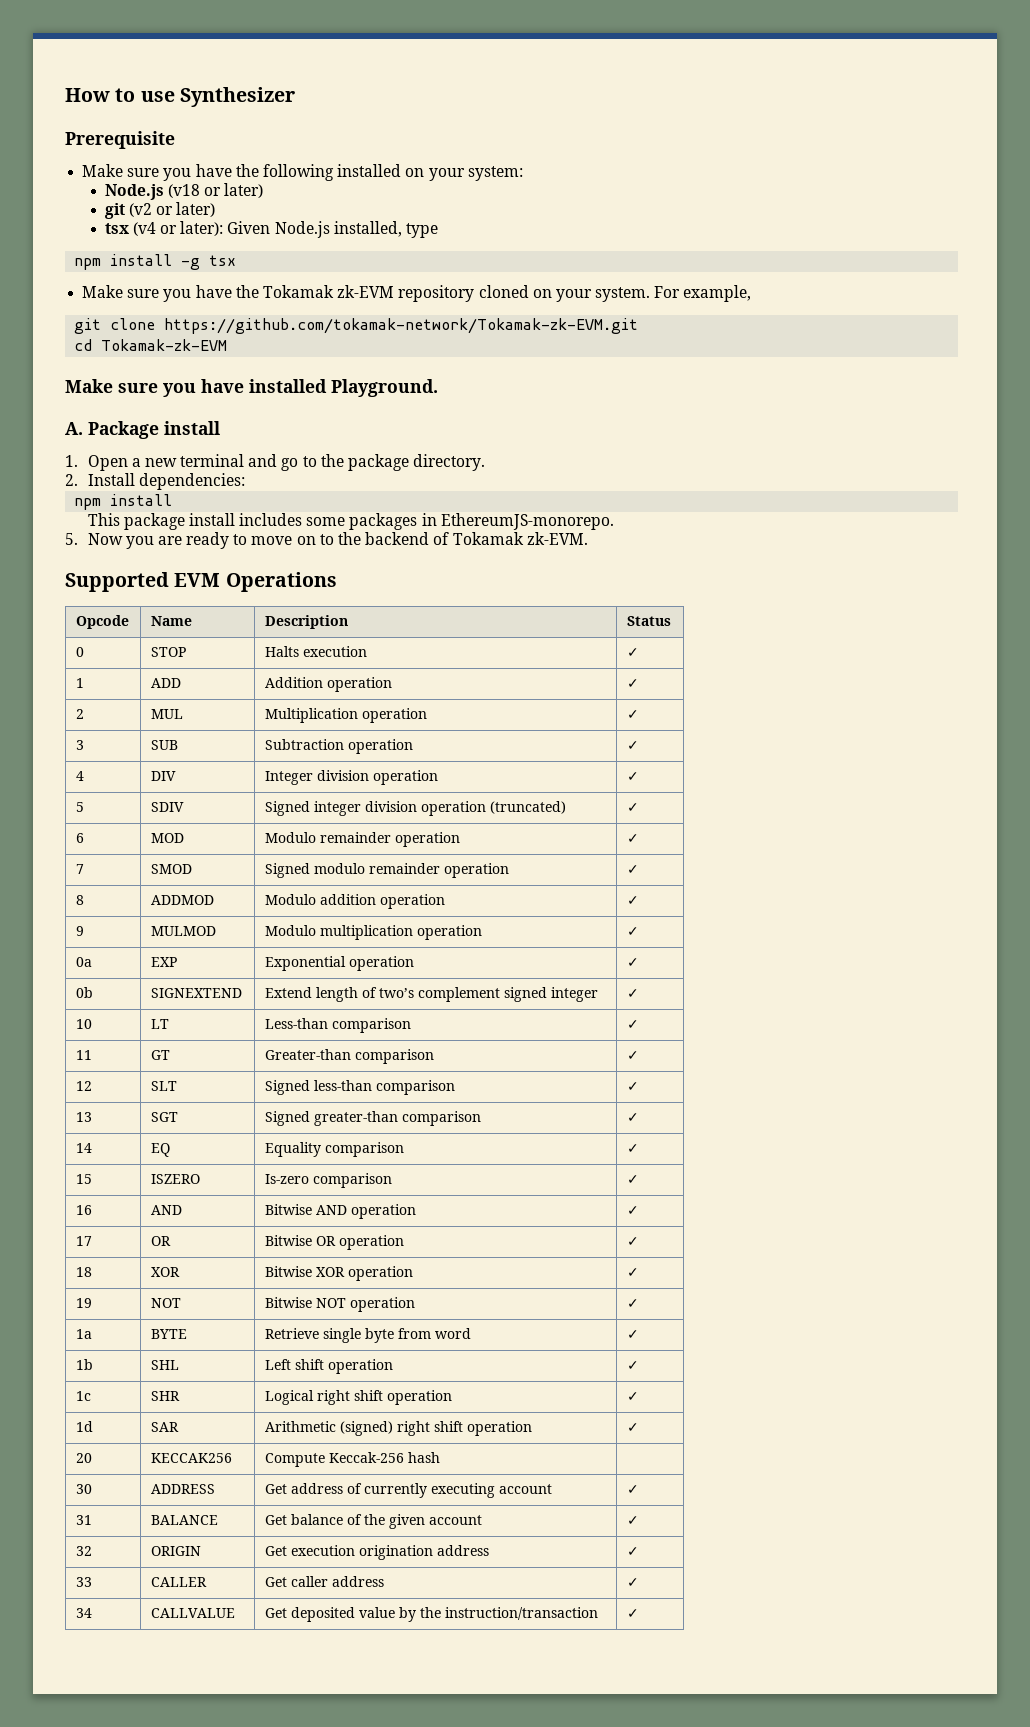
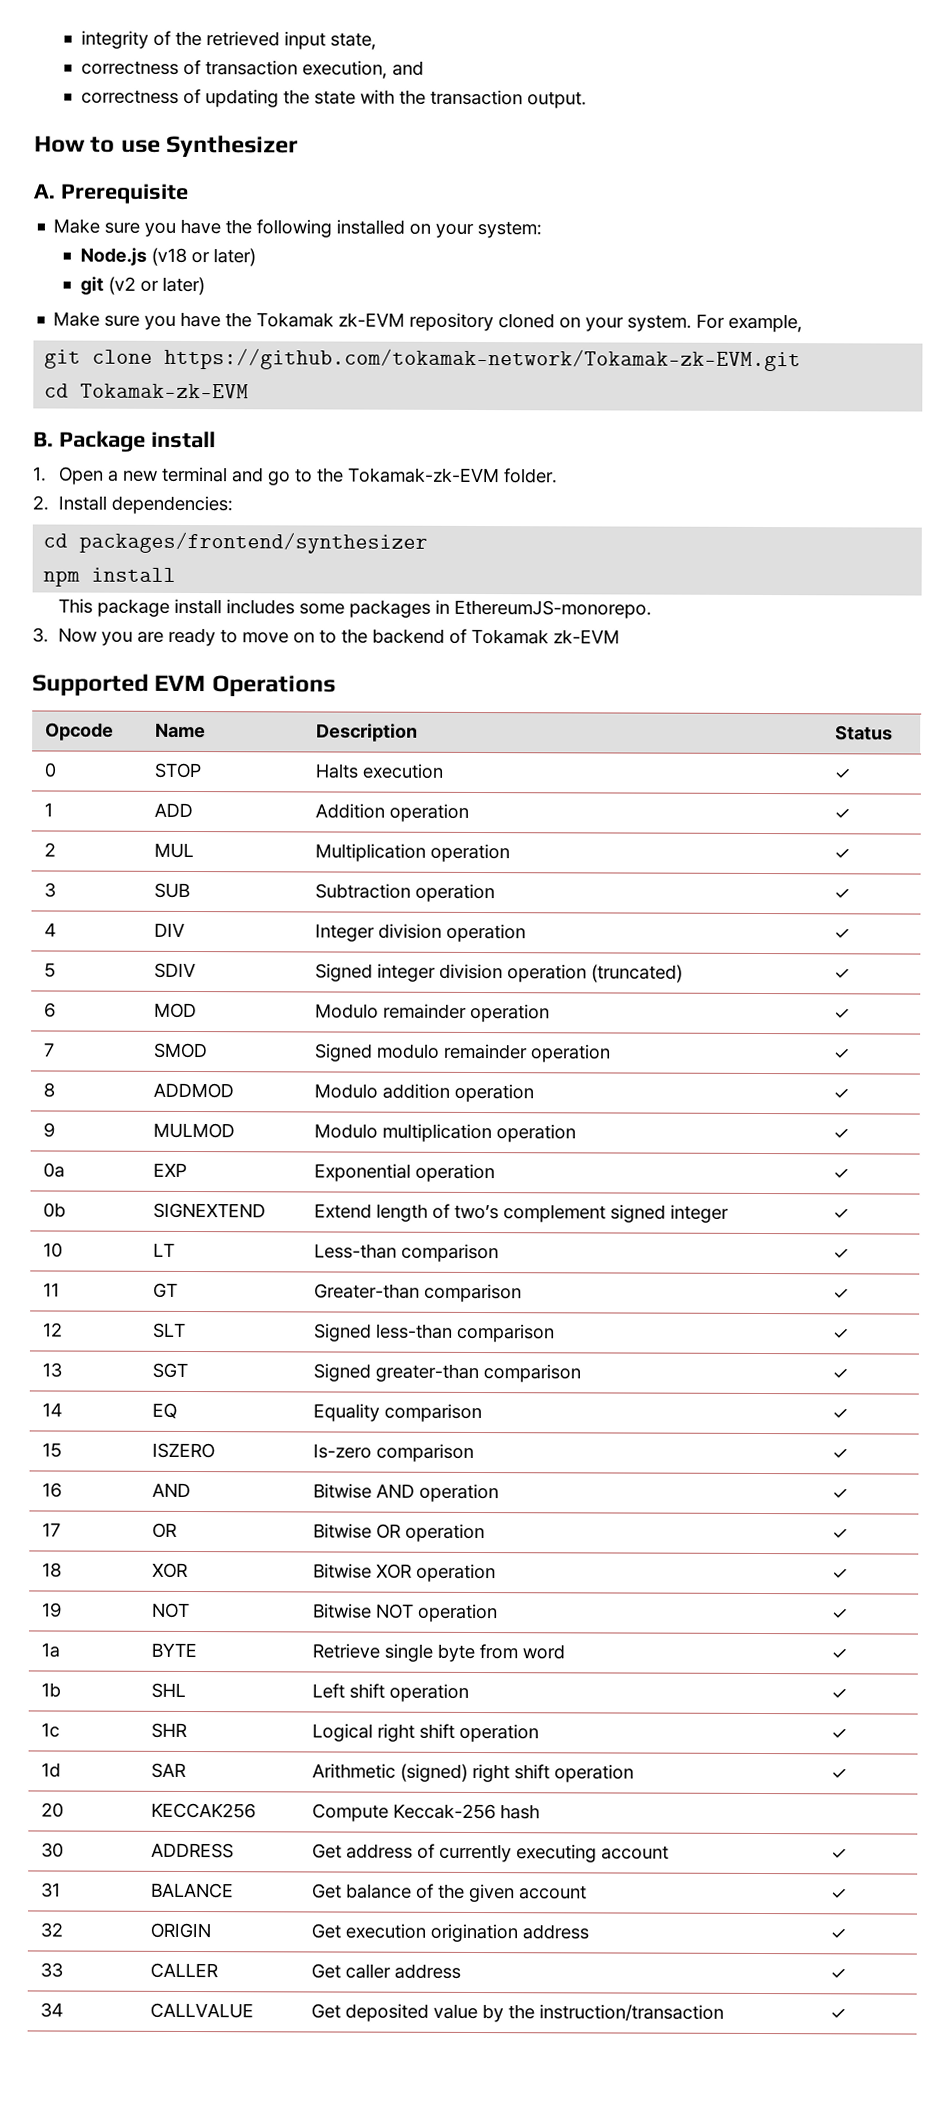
+ integrity of the retrieved input state,
+ correctness of transaction execution, and
+ correctness of updating the state with the transaction output.
- Prerequisite
+ A. Prerequisite
- tsx (v4 or later): Given Node.js installed, type
- npm install -g tsx
- Make sure you have installed Playground.
- A. Package install
+ B. Package install
- 1. Open a new terminal and go to the package directory.
+ 1. Open a new terminal and go to the Tokamak-zk-EVM folder.
+ cd packages/frontend/synthesizer
- 5. Now you are ready to move on to the backend of Tokamak zk-EVM.
+ 3. Now you are ready to move on to the backend of Tokamak zk-EVM

